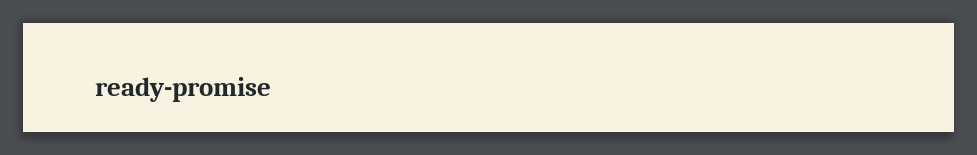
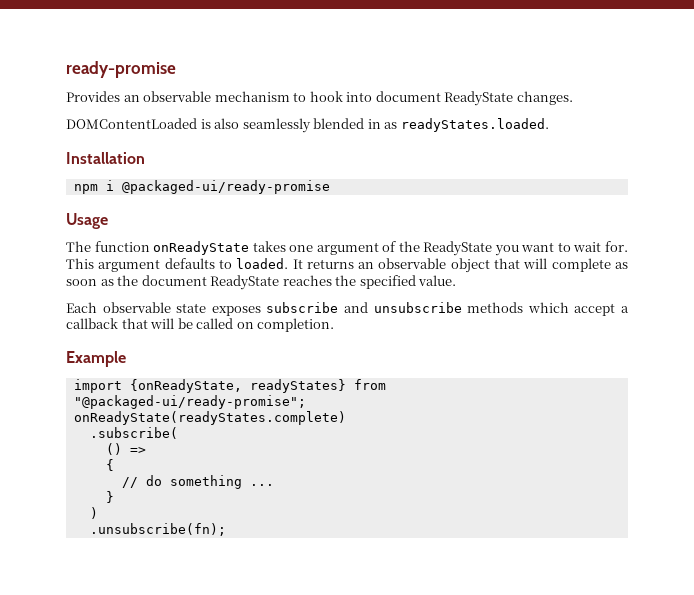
+ Provides an observable mechanism to hook into document ReadyState changes.
+ DOMContentLoaded is also seamlessly blended in as readyStates.loaded.
+ Installation
+ npm i @packaged-ui/ready-promise
+ Usage
+ The function onReadyState takes one argument of the ReadyState you want to wait for. This argument defaults to loaded. It returns an observable object that will complete as soon as the document ReadyState reaches the specified value.
+ Each observable state exposes subscribe and unsubscribe methods which accept a callback that will be called on completion.
+ Example
+ import {onReadyState, readyStates} from "@packaged-ui/ready-promise";
+ onReadyState(readyStates.complete)
+ .subscribe(
+ () =>
+ {
+ // do something ...
+ }
+ )
+ .unsubscribe(fn);

